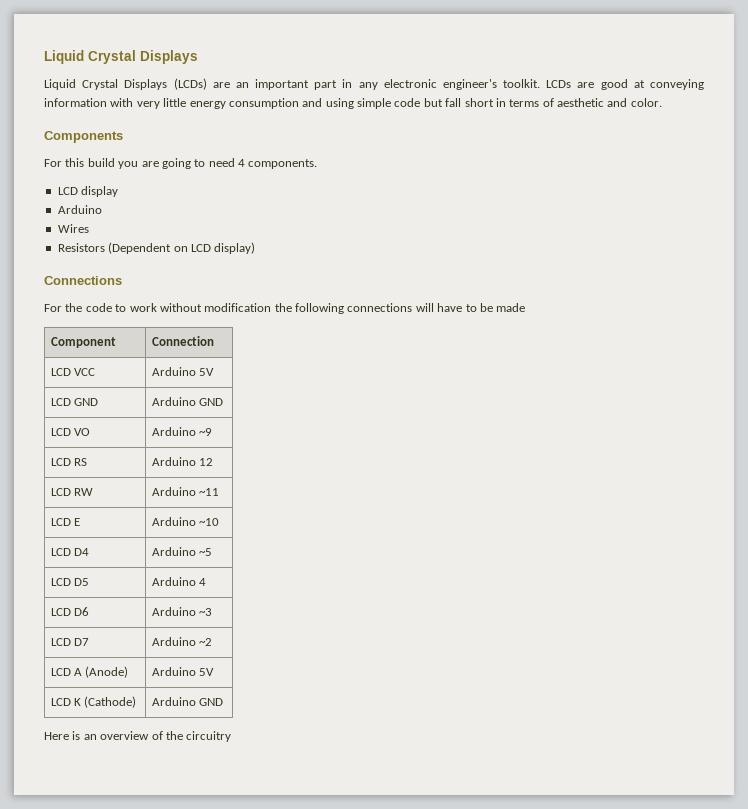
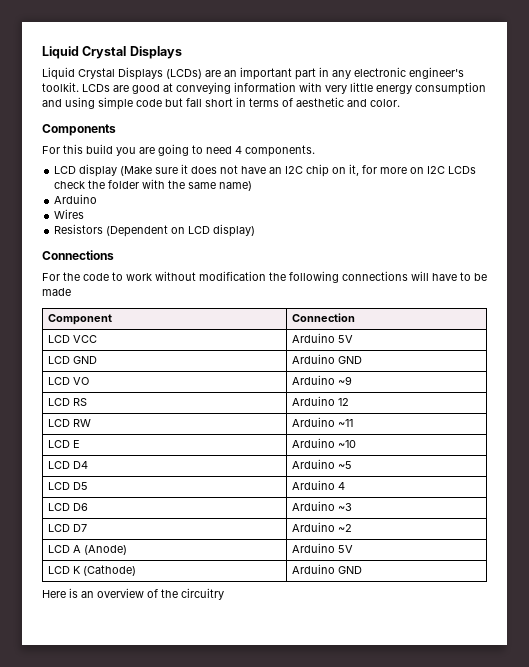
- LCD display
+ LCD display (Make sure it does not have an I2C chip on it, for more on I2C LCDs check the folder with the same name)

